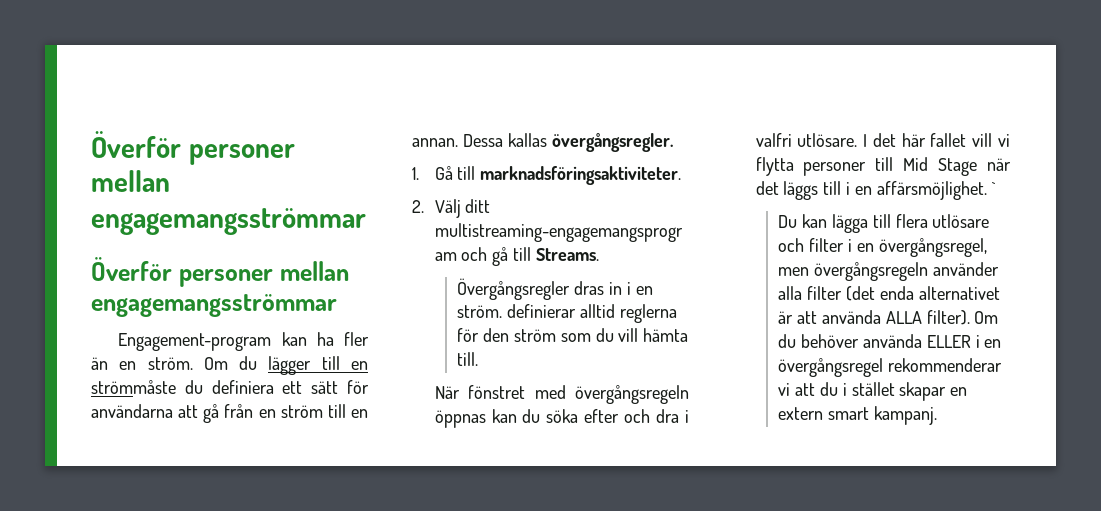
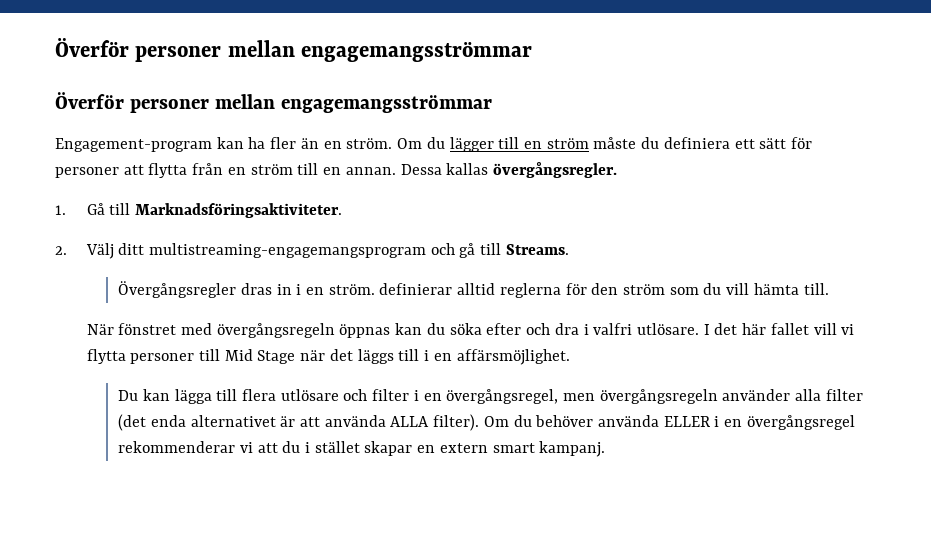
- Om du lägger till en strömmåste du definiera ett sätt för användarna att gå från en ström till en annan.
+ Om du lägger till en ström måste du definiera ett sätt för personer att flytta från en ström till en annan.
- 1. Gå till marknadsföringsaktiviteter.
+ 1. Gå till Marknadsföringsaktiviteter.
- `

